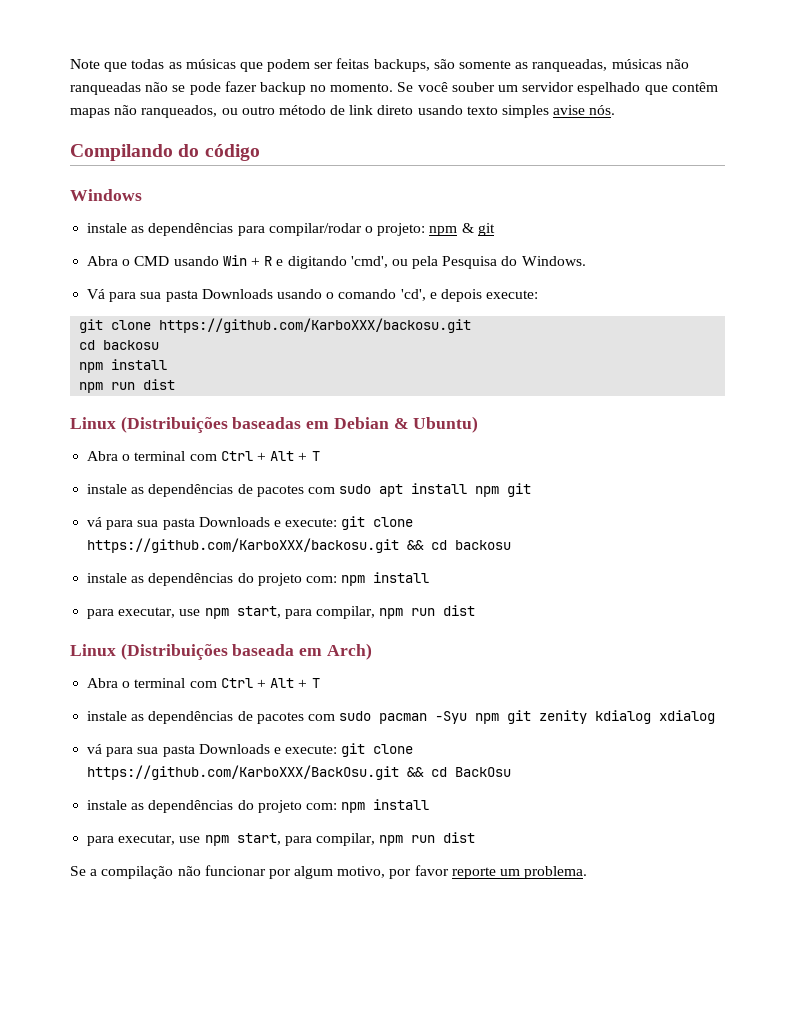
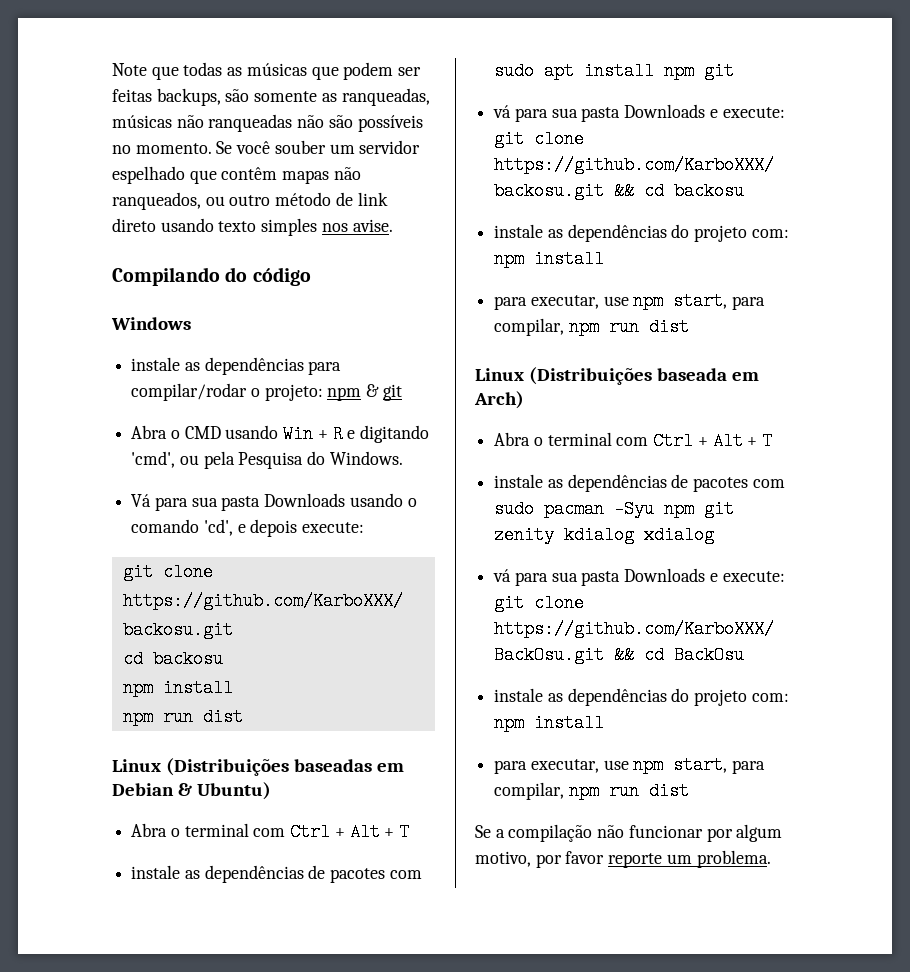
- Note que todas as músicas que podem ser feitas backups, são somente as ranqueadas, músicas não ranqueadas não se pode fazer backup no momento.
+ Note que todas as músicas que podem ser feitas backups, são somente as ranqueadas, músicas não ranqueadas não são possíveis no momento.
- Se você souber um servidor espelhado que contêm mapas não ranqueados, ou outro método de link direto usando texto simples avise nós.
+ Se você souber um servidor espelhado que contêm mapas não ranqueados, ou outro método de link direto usando texto simples nos avise.

